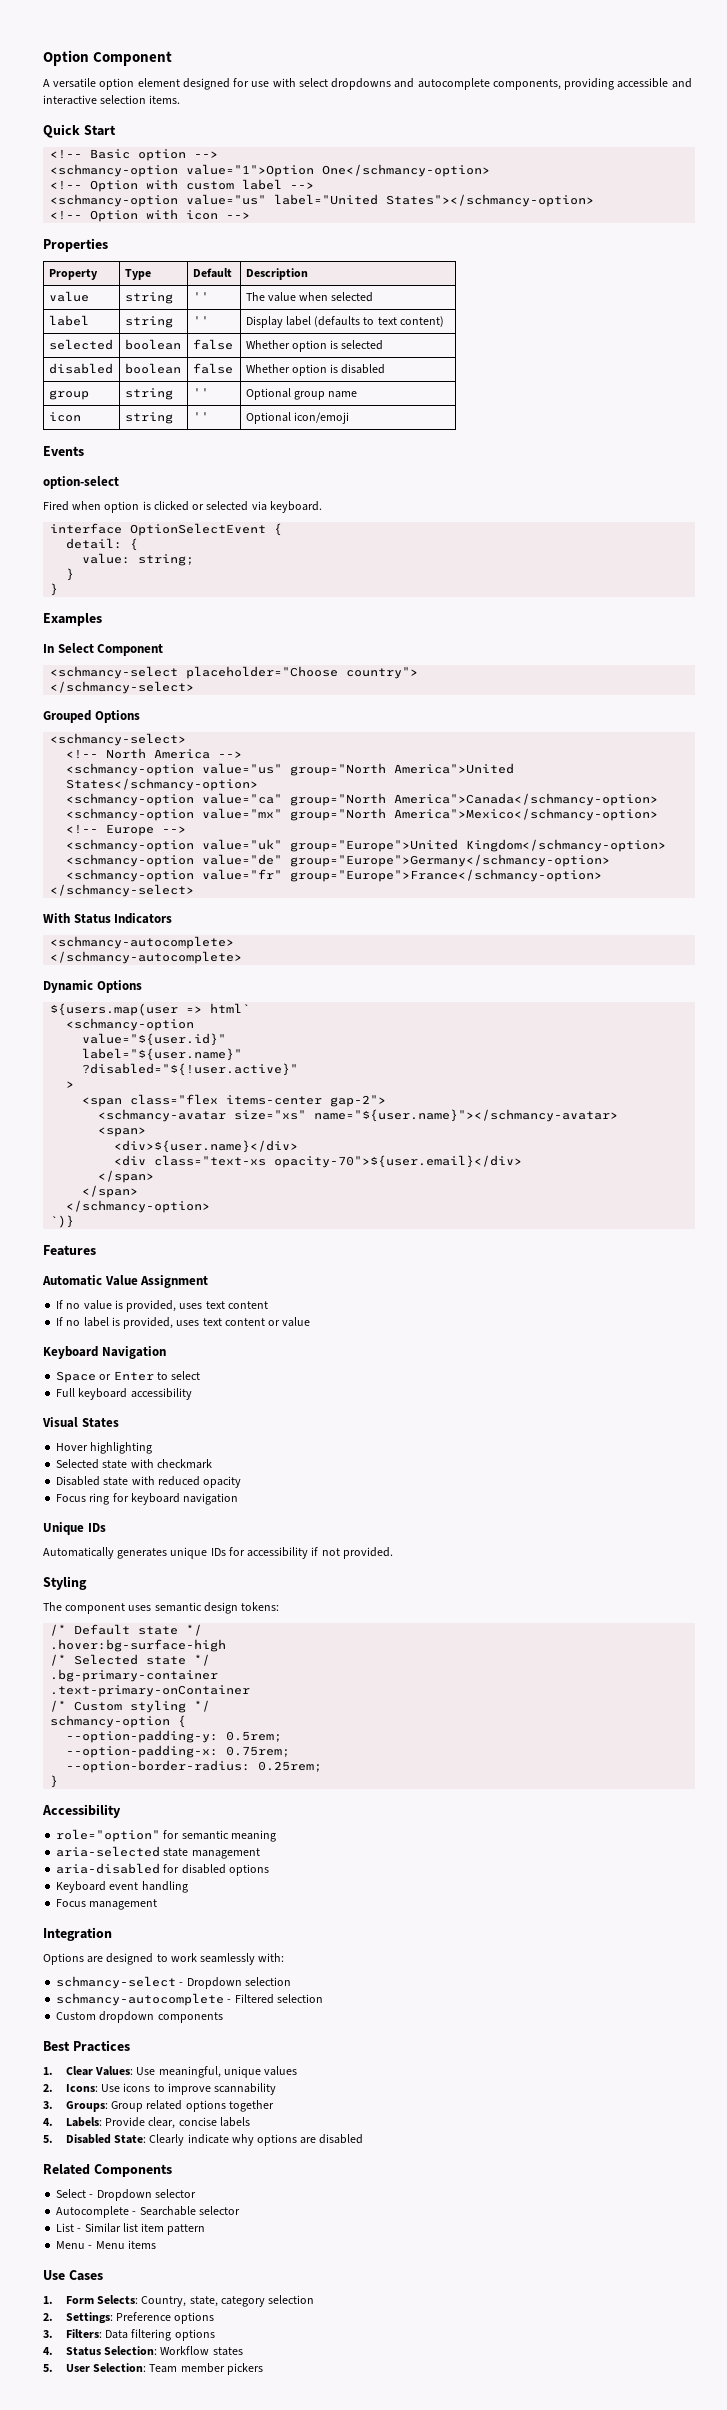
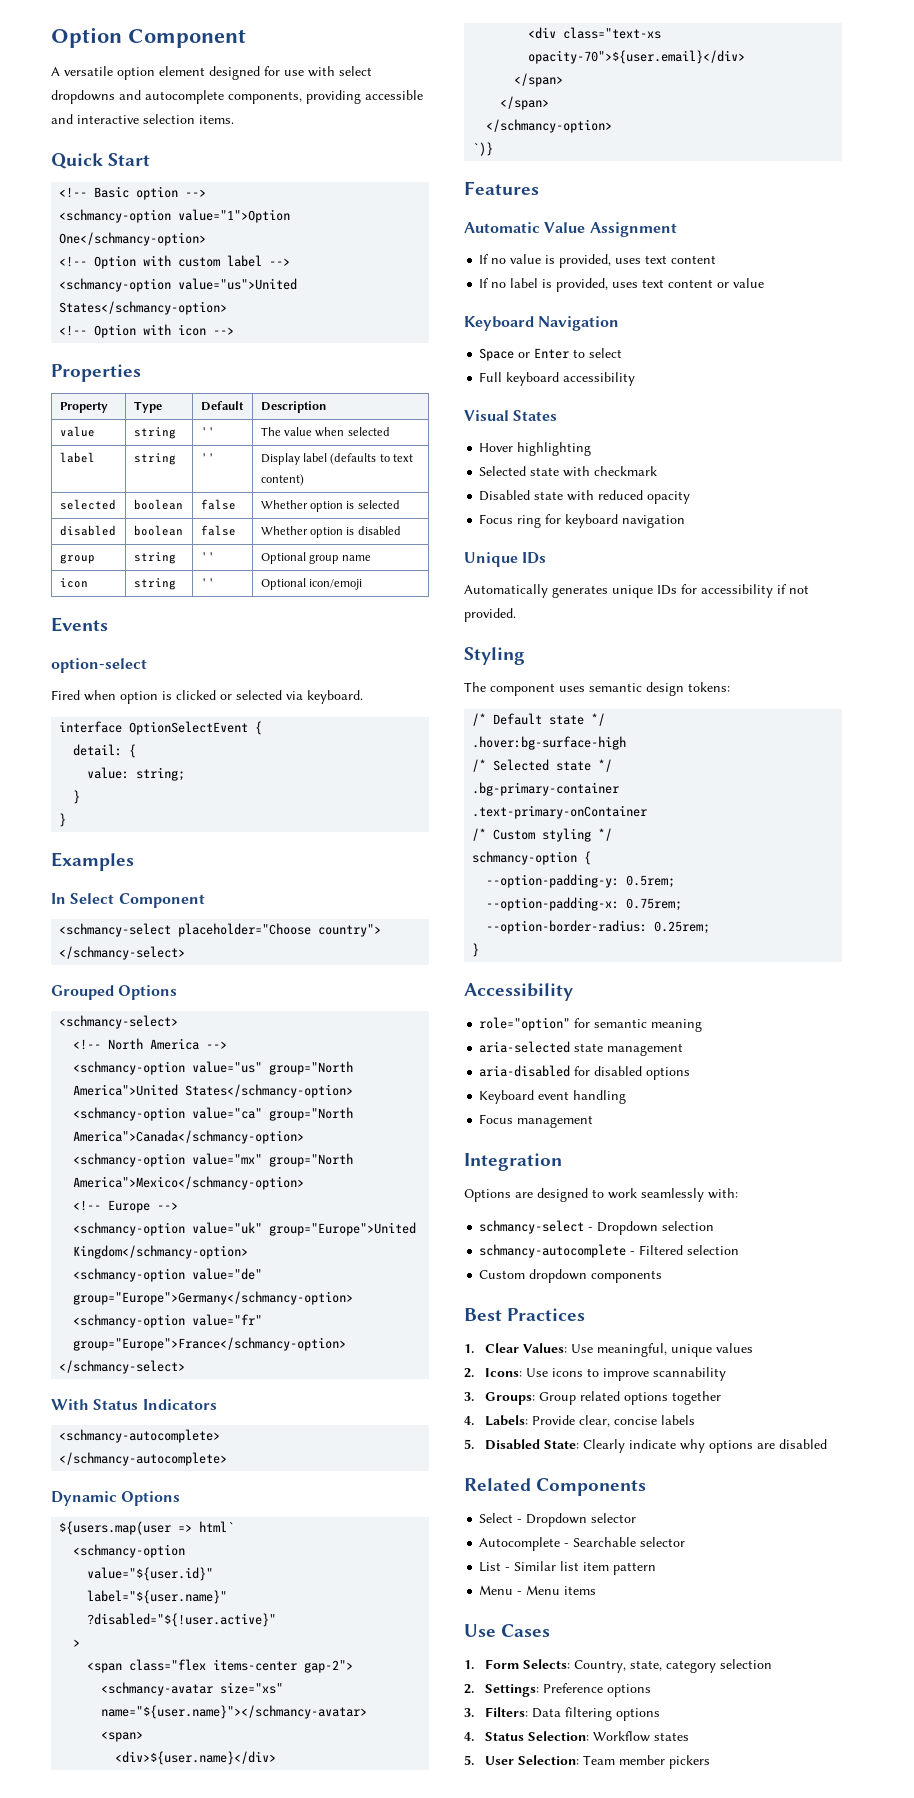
- <schmancy-option value="us" label="United States"></schmancy-option>
+ <schmancy-option value="us">United States</schmancy-option>

